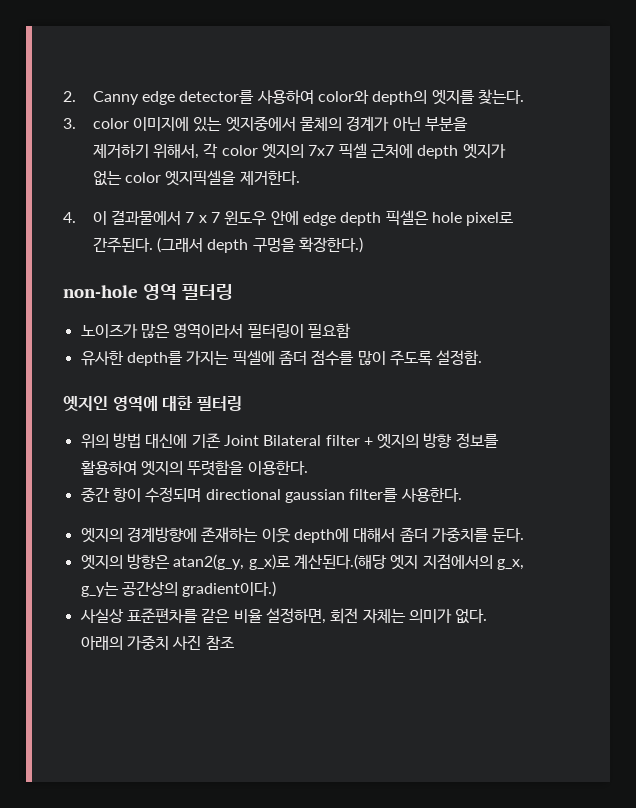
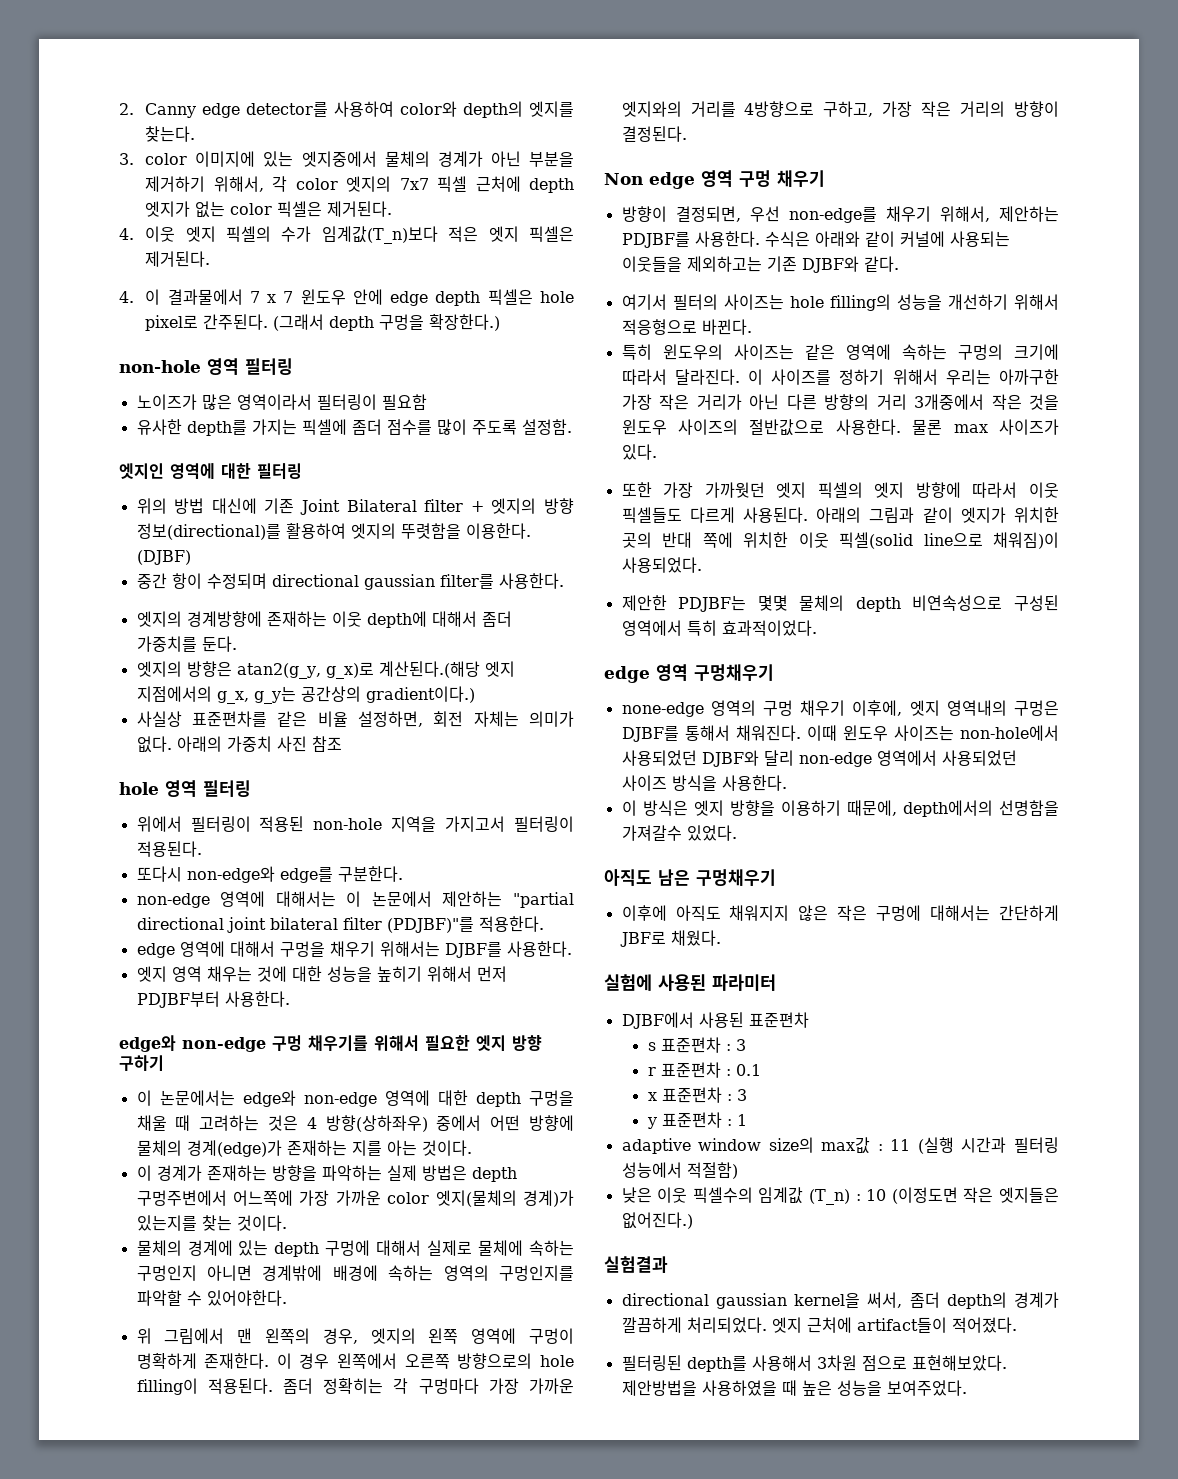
- 3. color 이미지에 있는 엣지중에서 물체의 경계가 아닌 부분을 제거하기 위해서, 각 color 엣지의 7x7 픽셀 근처에 depth 엣지가 없는 color 엣지픽셀을 제거한다.
+ 3. color 이미지에 있는 엣지중에서 물체의 경계가 아닌 부분을 제거하기 위해서, 각 color 엣지의 7x7 픽셀 근처에 depth 엣지가 없는 color 픽셀은 제거된다.
+ 4. 이웃 엣지 픽셀의 수가 임계값(T_n)보다 적은 엣지 픽셀은 제거된다.
- 위의 방법 대신에 기존 Joint Bilateral filter + 엣지의 방향 정보를 활용하여 엣지의 뚜렷함을 이용한다.
+ 위의 방법 대신에 기존 Joint Bilateral filter + 엣지의 방향 정보(directional)를 활용하여 엣지의 뚜렷함을 이용한다. (DJBF)
+ hole 영역 필터링
+ 위에서 필터링이 적용된 non-hole 지역을 가지고서 필터링이 적용된다.
+ 또다시 non-edge와 edge를 구분한다.
+ non-edge 영역에 대해서는 이 논문에서 제안하는 "partial directional joint bilateral filter (PDJBF)"를 적용한다.
+ edge 영역에 대해서 구멍을 채우기 위해서는 DJBF를 사용한다.
+ 엣지 영역 채우는 것에 대한 성능을 높히기 위해서 먼저 PDJBF부터 사용한다.
+ edge와 non-edge 구멍 채우기를 위해서 필요한 엣지 방향 구하기
+ 이 논문에서는 edge와 non-edge 영역에 대한 depth 구멍을 채울 때 고려하는 것은 4 방향(상하좌우) 중에서 어떤 방향에 물체의 경계(edge)가 존재하는 지를 아는 것이다.
+ 이 경계가 존재하는 방향을 파악하는 실제 방법은 depth 구멍주변에서 어느쪽에 가장 가까운 color 엣지(물체의 경계)가 있는지를 찾는 것이다.
+ 물체의 경계에 있는 depth 구멍에 대해서 실제로 물체에 속하는 구멍인지 아니면 경계밖에 배경에 속하는 영역의 구멍인지를 파악할 수 있어야한다.
+ 위 그림에서 맨 왼쪽의 경우, 엣지의 왼쪽 영역에 구멍이 명확하게 존재한다. 이 경우 왼쪽에서 오른쪽 방향으로의 hole filling이 적용된다. 좀더 정확히는 각 구멍마다 가장 가까운 엣지와의 거리를 4방향으로 구하고, 가장 작은 거리의 방향이 결정된다.
+ Non edge 영역 구멍 채우기
+ 방향이 결정되면, 우선 non-edge를 채우기 위해서, 제안하는 PDJBF를 사용한다. 수식은 아래와 같이 커널에 사용되는 이웃들을 제외하고는 기존 DJBF와 같다.
+ 여기서 필터의 사이즈는 hole filling의 성능을 개선하기 위해서 적응형으로 바뀐다.
+ 특히 윈도우의 사이즈는 같은 영역에 속하는 구멍의 크기에 따라서 달라진다. 이 사이즈를 정하기 위해서 우리는 아까구한 가장 작은 거리가 아닌 다른 방향의 거리 3개중에서 작은 것을 윈도우 사이즈의 절반값으로 사용한다. 물론 max 사이즈가 있다.
+ 또한 가장 가까웟던 엣지 픽셀의 엣지 방향에 따라서 이웃 픽셀들도 다르게 사용된다. 아래의 그림과 같이 엣지가 위치한 곳의 반대 쪽에 위치한 이웃 픽셀(solid line으로 채워짐)이 사용되었다.
+ 제안한 PDJBF는 몇몇 물체의 depth 비연속성으로 구성된 영역에서 특히 효과적이었다.
+ edge 영역 구멍채우기
+ none-edge 영역의 구멍 채우기 이후에, 엣지 영역내의 구멍은 DJBF를 통해서 채워진다. 이때 윈도우 사이즈는 non-hole에서 사용되었던 DJBF와 달리 non-edge 영역에서 사용되었던 사이즈 방식을 사용한다.
+ 이 방식은 엣지 방향을 이용하기 때문에, depth에서의 선명함을 가져갈수 있었다.
+ 아직도 남은 구멍채우기
+ 이후에 아직도 채워지지 않은 작은 구멍에 대해서는 간단하게 JBF로 채웠다.
+ 실험에 사용된 파라미터
+ DJBF에서 사용된 표준편차
+ s 표준편차 : 3
+ r 표준편차 : 0.1
+ x 표준편차 : 3
+ y 표준편차 : 1
+ adaptive window size의 max값 : 11 (실행 시간과 필터링 성능에서 적절함)
+ 낮은 이웃 픽셀수의 임계값 (T_n) : 10 (이정도면 작은 엣지들은 없어진다.)
+ 실험결과
+ directional gaussian kernel을 써서, 좀더 depth의 경계가 깔끔하게 처리되었다. 엣지 근처에 artifact들이 적어졌다.
+ 필터링된 depth를 사용해서 3차원 점으로 표현해보았다. 제안방법을 사용하였을 때 높은 성능을 보여주었다.

